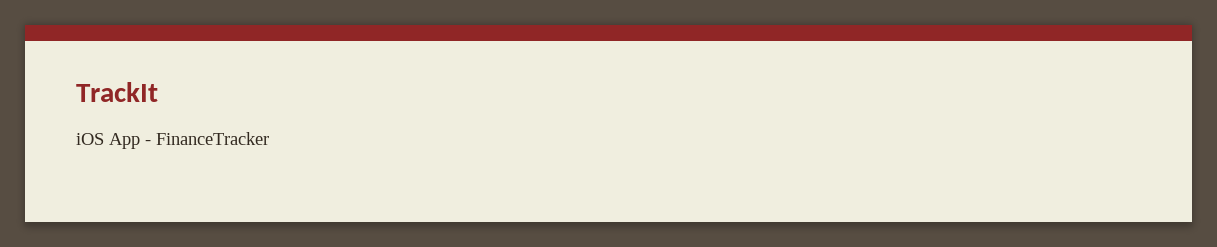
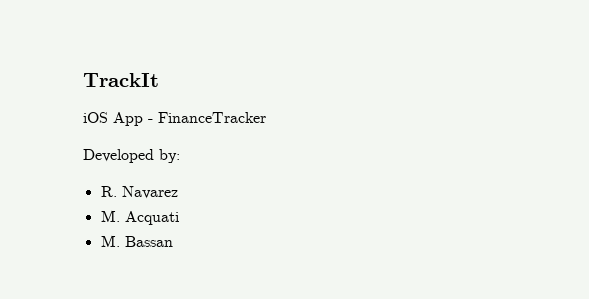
+ Developed by:
+ R. Navarez
+ M. Acquati
+ M. Bassan

